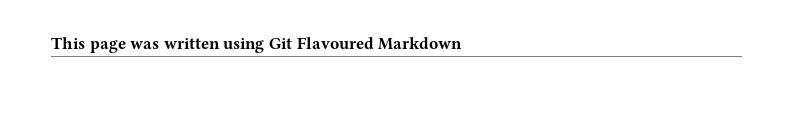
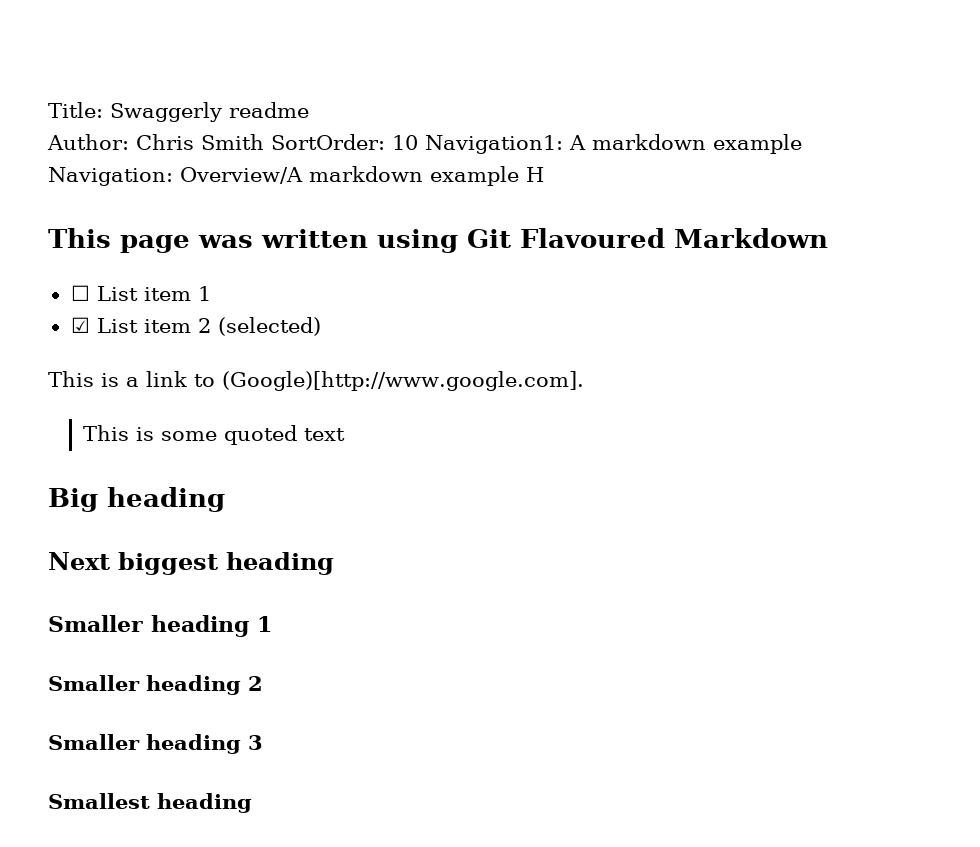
+ Title: Swaggerly readme
+ Author: Chris Smith SortOrder: 10 Navigation1: A markdown example Navigation: Overview/A markdown example H
+ ☐ List item 1
+ ☑ List item 2 (selected)
+ This is a link to (Google)[http://www.google.com].
+ This is some quoted text
+ Big heading
+ Next biggest heading
+ Smaller heading 1
+ Smaller heading 2
+ Smaller heading 3
+ Smallest heading

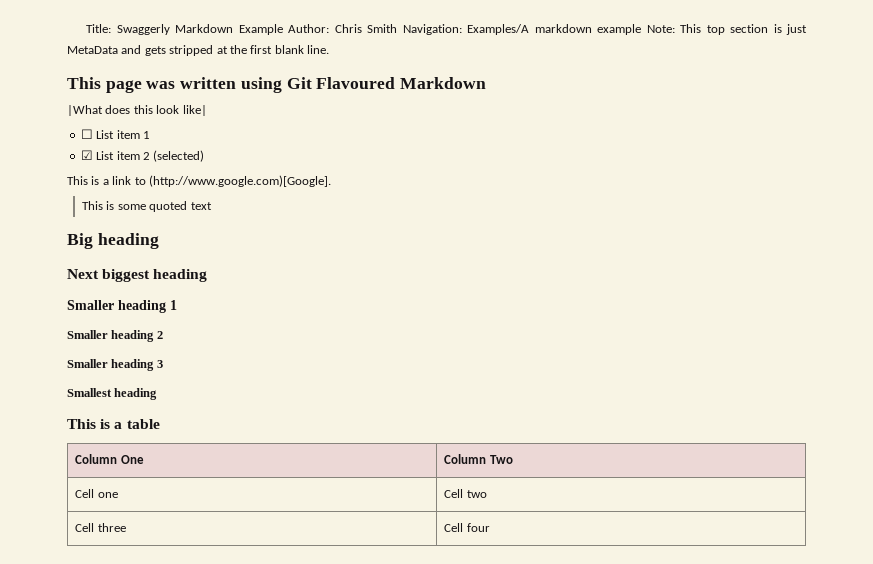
- Title: Swaggerly readme
- Author: Chris Smith SortOrder: 10 Navigation1: A markdown example Navigation: Overview/A markdown example H
+ Title: Swaggerly Markdown Example Author: Chris Smith Navigation: Examples/A markdown example Note: This top section is just MetaData and gets stripped at the first blank line.
+ |What does this look like|
- This is a link to (Google)[http://www.google.com].
+ This is a link to (http://www.google.com)[Google].
+ This is a table
+ Column One | Column Two
+ Cell one | Cell two
+ Cell three | Cell four

